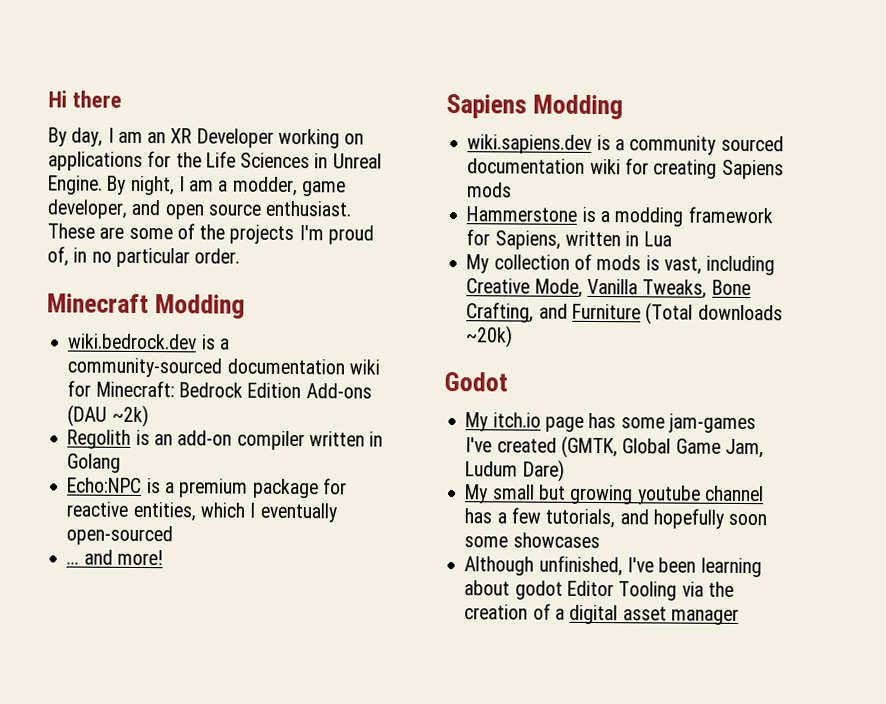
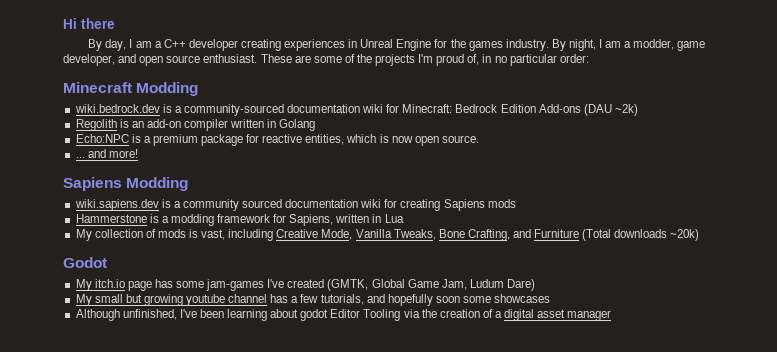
- By day, I am an XR Developer working on applications for the Life Sciences in Unreal Engine.
+ By day, I am a C++ developer creating experiences in Unreal Engine for the games industry.
- These are some of the projects I'm proud of, in no particular order.
+ These are some of the projects I'm proud of, in no particular order:
- Echo:NPC is a premium package for reactive entities, which I eventually open-sourced
+ Echo:NPC is a premium package for reactive entities, which is now open source.

